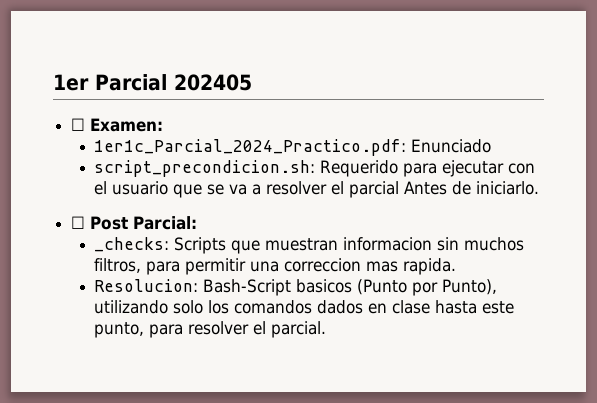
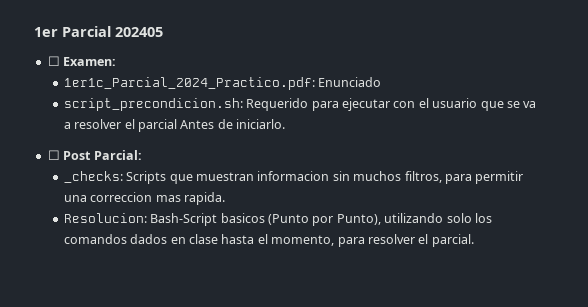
- Resolucion: Bash-Script basicos (Punto por Punto), utilizando solo los comandos dados en clase hasta este punto, para resolver el parcial.
+ Resolucion: Bash-Script basicos (Punto por Punto), utilizando solo los comandos dados en clase hasta el momento, para resolver el parcial.

